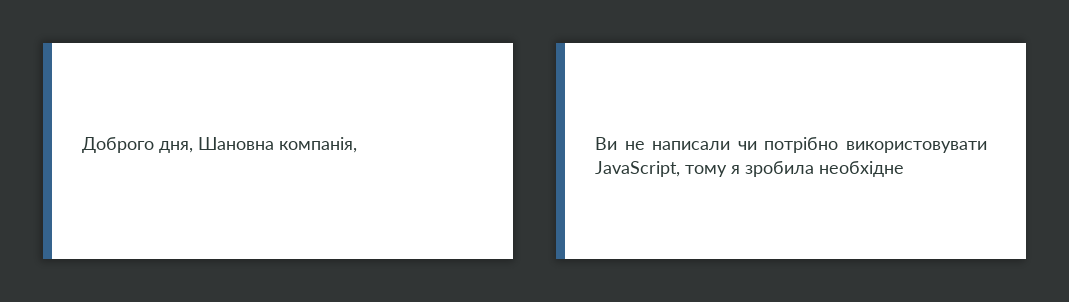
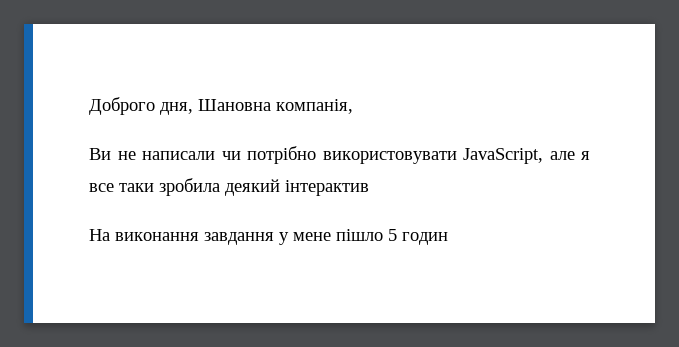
- Ви не написали чи потрібно використовувати JavaScript, тому я зробила необхідне
+ Ви не написали чи потрібно використовувати JavaScript, але я все таки зробила деякий інтерактив
+ На виконання завдання у мене пішло 5 годин

